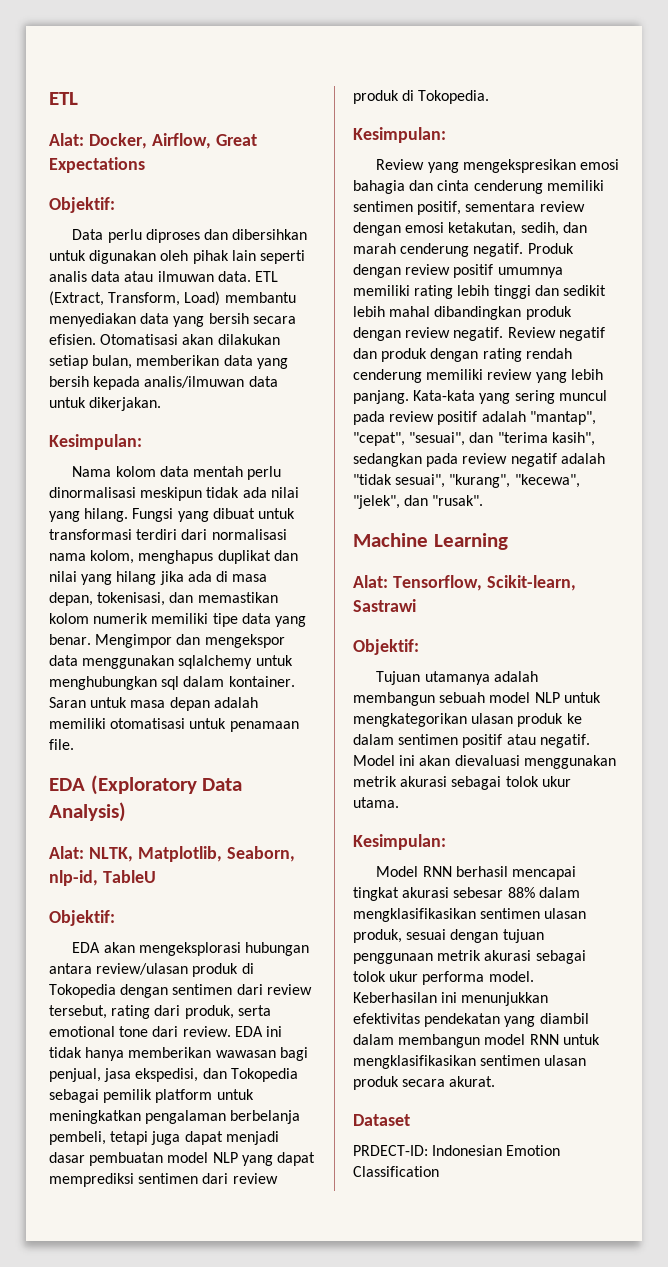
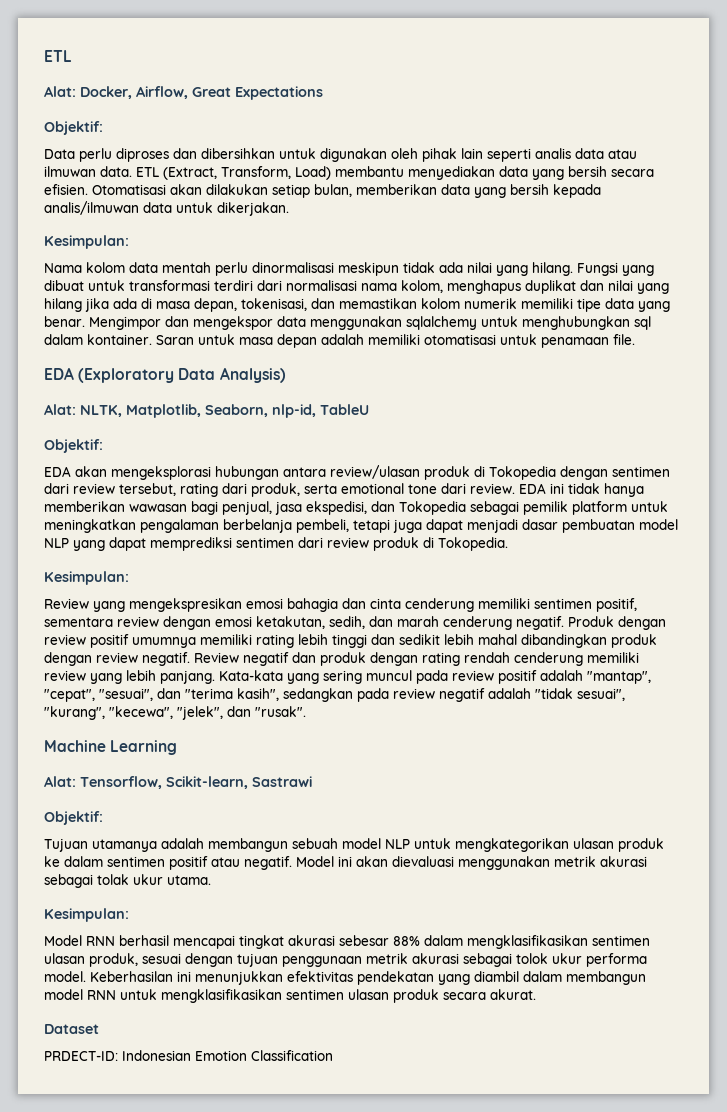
- Model ini akan dievaluasi menggunakan metrik akurasi sebagai tolok ukur utama.
+ Model ini akan dievaluasi menggunakan metrik akurasi sebagai tolak ukur utama.

